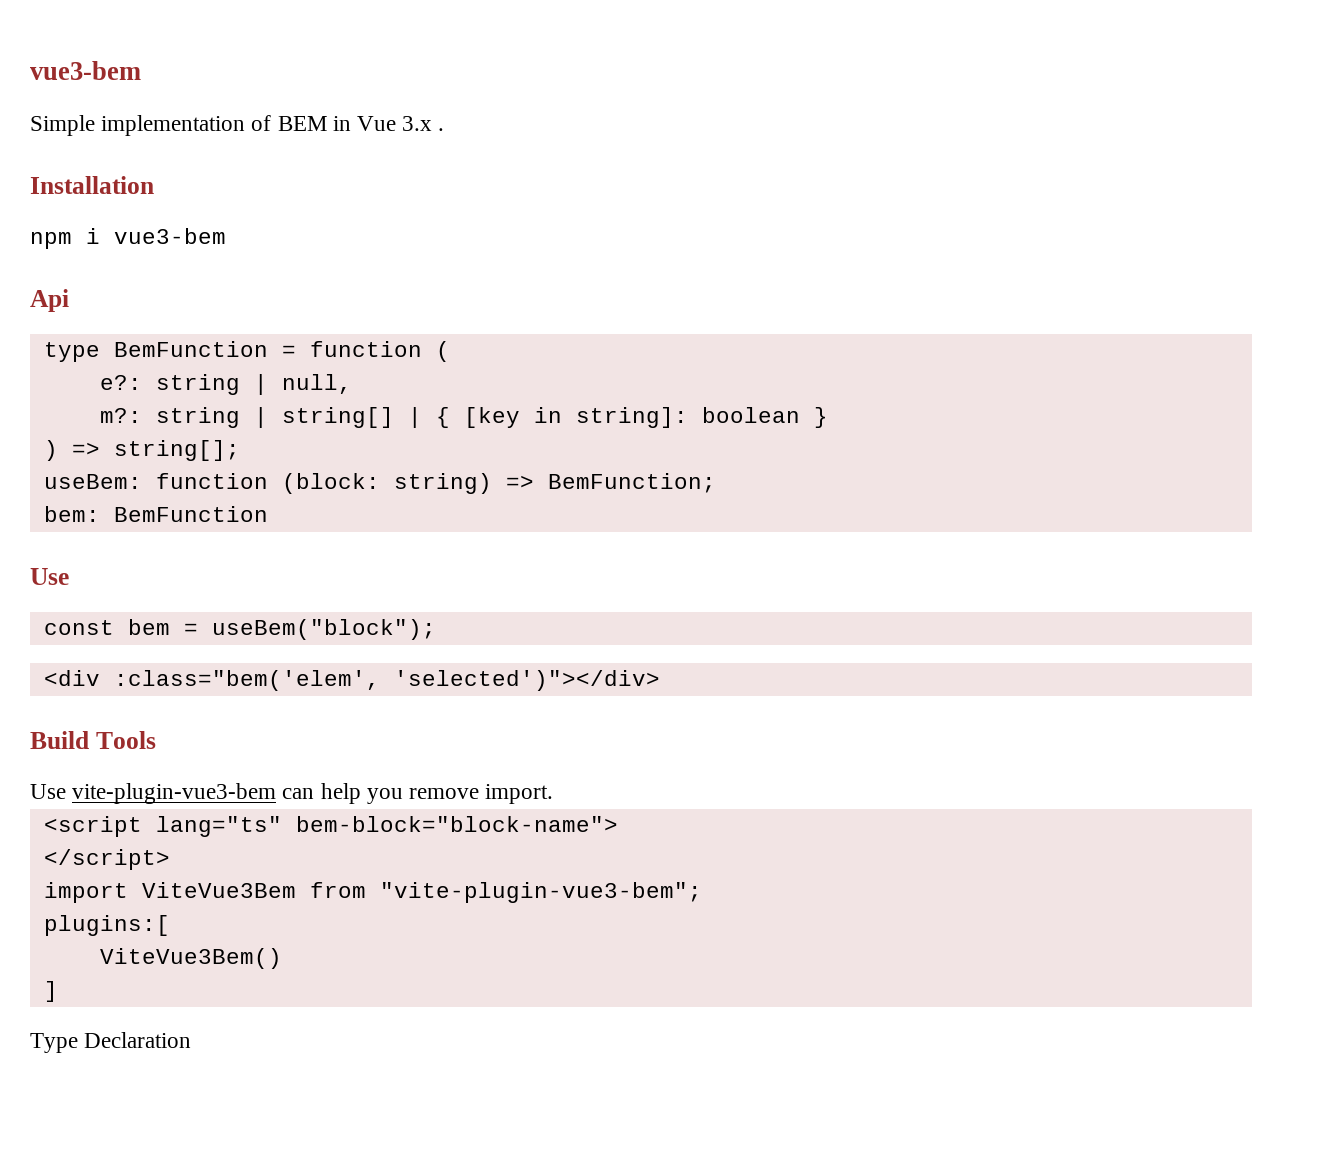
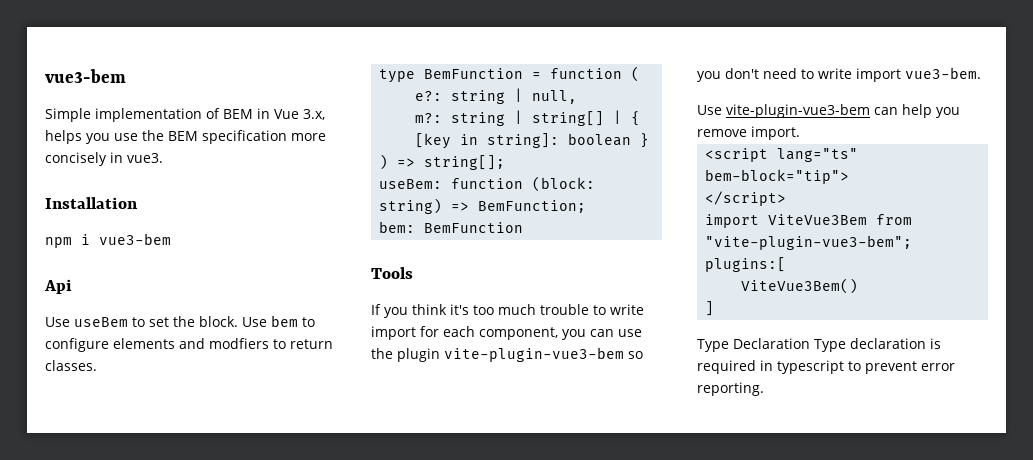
- Simple implementation of BEM in Vue 3.x .
+ Simple implementation of BEM in Vue 3.x, helps you use the BEM specification more concisely in vue3.
+ Use useBem to set the block. Use bem to configure elements and modfiers to return classes.
  bem: BemFunction
- Use
- const bem = useBem("block");
- <div :class="bem('elem', 'selected')"></div>
- Build Tools
+ Tools
+ If you think it's too much trouble to write import for each component, you can use the plugin vite-plugin-vue3-bem so you don't need to write import vue3-bem.
- <script lang="ts" bem-block="block-name">
+ <script lang="ts" bem-block="tip">
- Type Declaration
+ Type Declaration Type declaration is required in typescript to prevent error reporting.

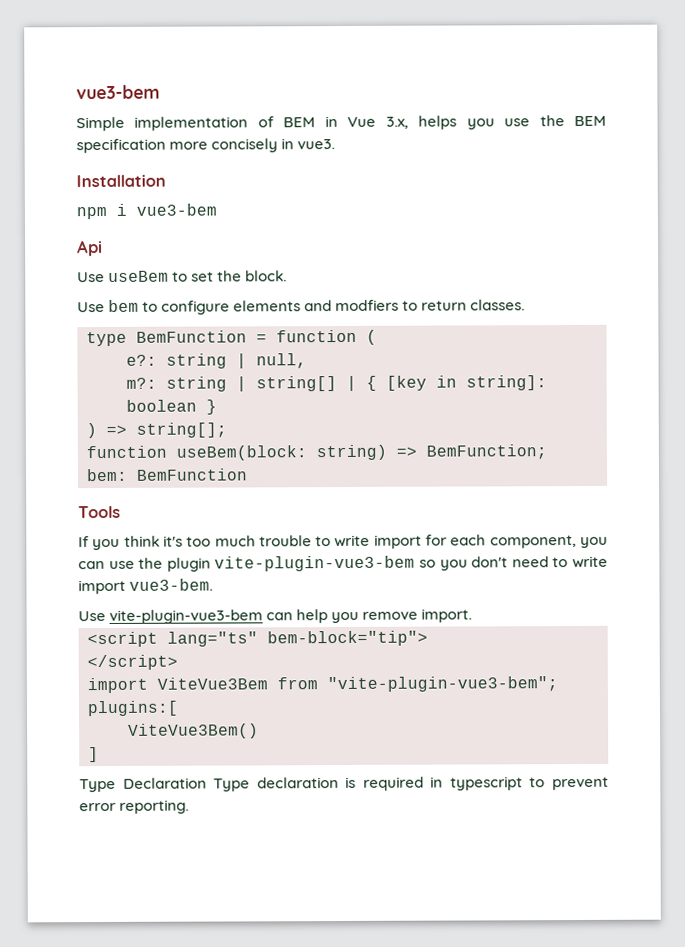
- Use useBem to set the block. Use bem to configure elements and modfiers to return classes.
+ Use useBem to set the block.
+ Use bem to configure elements and modfiers to return classes.
- useBem: function (block: string) => BemFunction;
+ function useBem(block: string) => BemFunction;

